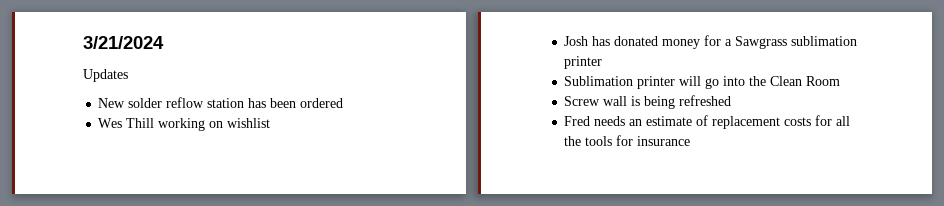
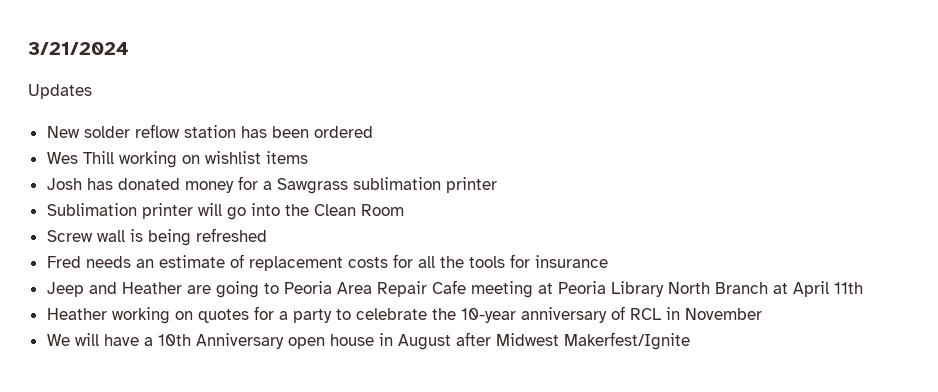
- Wes Thill working on wishlist
+ Wes Thill working on wishlist items
+ Jeep and Heather are going to Peoria Area Repair Cafe meeting at Peoria Library North Branch at April 11th
+ Heather working on quotes for a party to celebrate the 10-year anniversary of RCL in November
+ We will have a 10th Anniversary open house in August after Midwest Makerfest/Ignite

